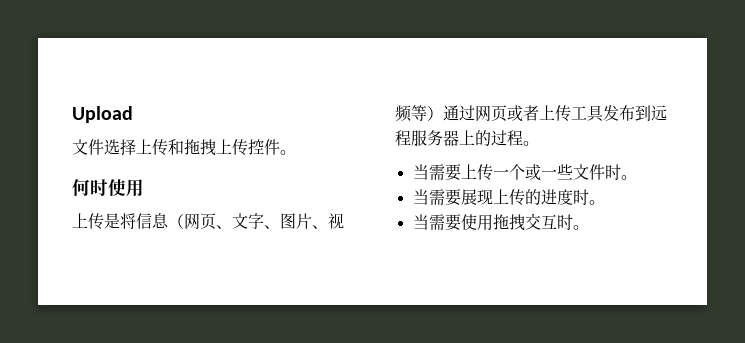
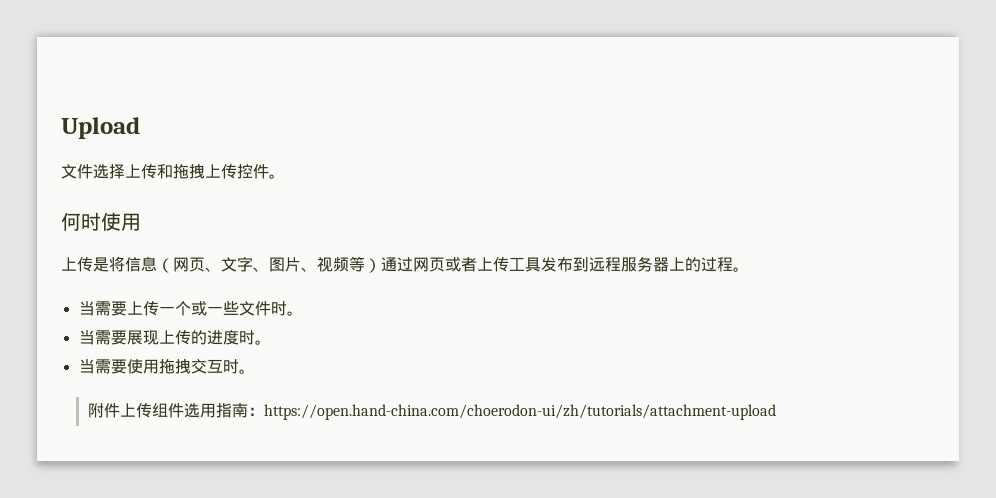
+ 附件上传组件选用指南：https://open.hand-china.com/choerodon-ui/zh/tutorials/attachment-upload

